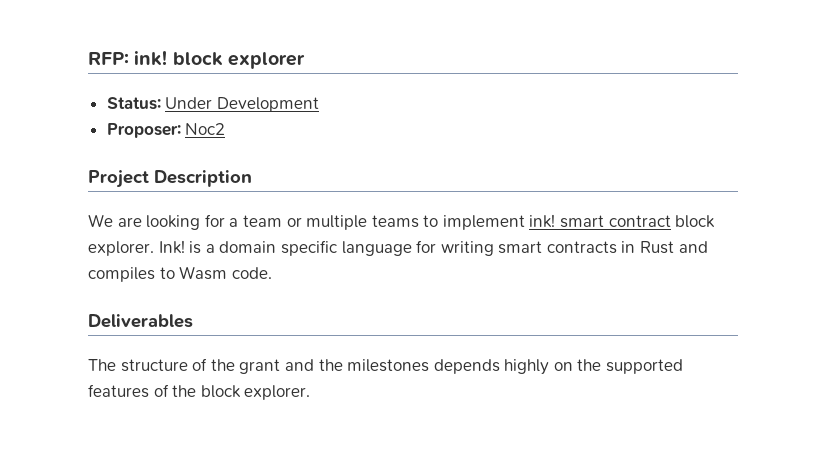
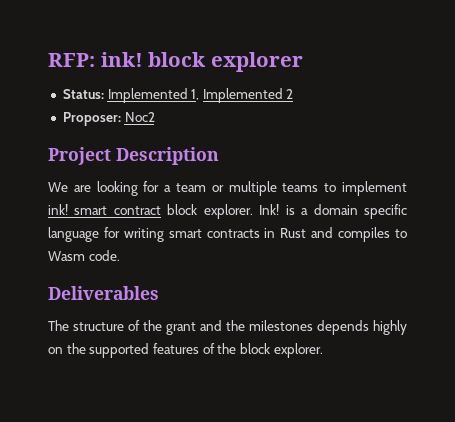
- Status: Under Development
+ Status: Implemented 1, Implemented 2

